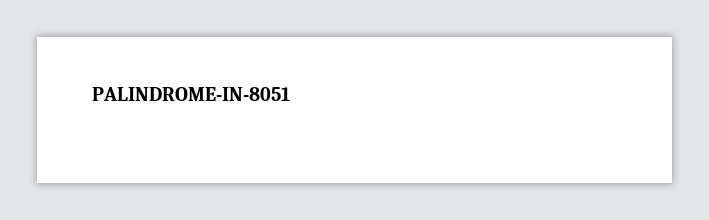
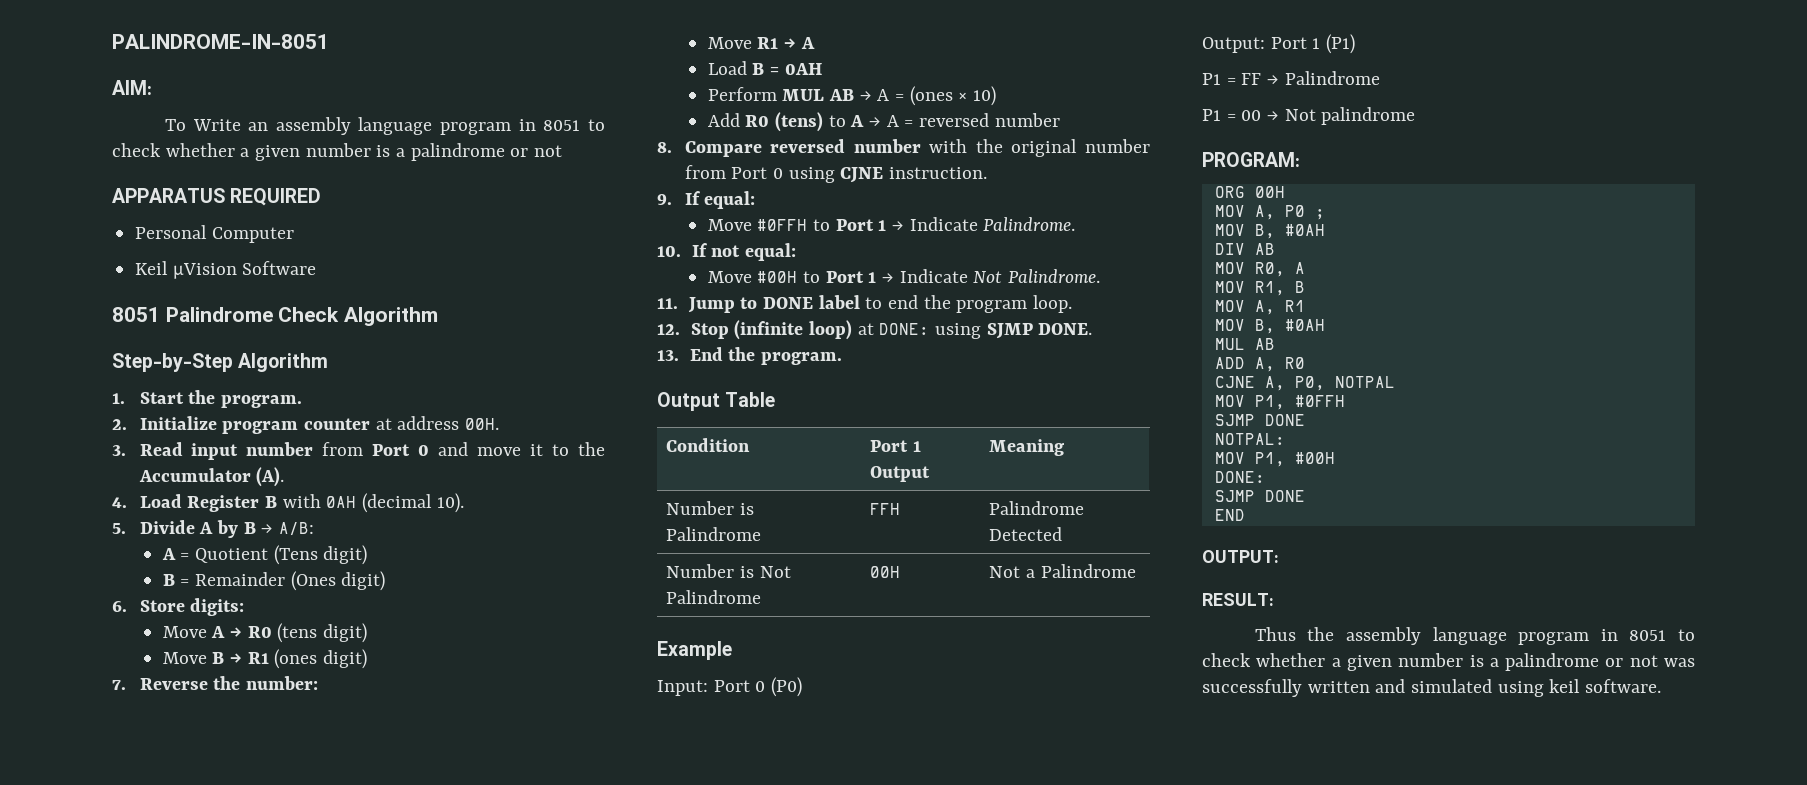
+ AIM:
+ To Write an assembly language program in 8051 to check whether a given number is a palindrome or not
+ APPARATUS REQUIRED
+ Personal Computer
+ Keil µVision Software
+ 8051 Palindrome Check Algorithm
+ Step-by-Step Algorithm
+ 1. Start the program.
+ 2. Initialize program counter at address 00H.
+ 3. Read input number from Port 0 and move it to the Accumulator (A).
+ 4. Load Register B with 0AH (decimal 10).
+ 5. Divide A by B → A/B:
+ A = Quotient (Tens digit)
+ B = Remainder (Ones digit)
+ 6. Store digits:
+ Move A → R0 (tens digit)
+ Move B → R1 (ones digit)
+ 7. Reverse the number:
+ Move R1 → A
+ Load B = 0AH
+ Perform MUL AB → A = (ones × 10)
+ Add R0 (tens) to A → A = reversed number
+ 8. Compare reversed number with the original number from Port 0 using CJNE instruction.
+ 9. If equal:
+ Move #0FFH to Port 1 → Indicate Palindrome.
+ 10. If not equal:
+ Move #00H to Port 1 → Indicate Not Palindrome.
+ 11. Jump to DONE label to end the program loop.
+ 12. Stop (infinite loop) at DONE: using SJMP DONE.
+ 13. End the program.
+ Output Table
+ Condition | Port 1 Output | Meaning
+ Number is Palindrome | FFH | Palindrome Detected
+ Number is Not Palindrome | 00H | Not a Palindrome
+ Example
+ Input: Port 0 (P0)
+ Output: Port 1 (P1)
+ P1 = FF → Palindrome
+ P1 = 00 → Not palindrome
+ PROGRAM:
+ ORG 00H
+ MOV A, P0 ;
+ MOV B, #0AH
+ DIV AB
+ MOV R0, A
+ MOV R1, B
+ MOV A, R1
+ MOV B, #0AH
+ MUL AB
+ ADD A, R0
+ CJNE A, P0, NOTPAL
+ MOV P1, #0FFH
+ SJMP DONE
+ NOTPAL:
+ MOV P1, #00H
+ DONE:
+ SJMP DONE
+ END
+ OUTPUT:
+ RESULT:
+ Thus the assembly language program in 8051 to check whether a given number is a palindrome or not was successfully written and simulated using keil software.

